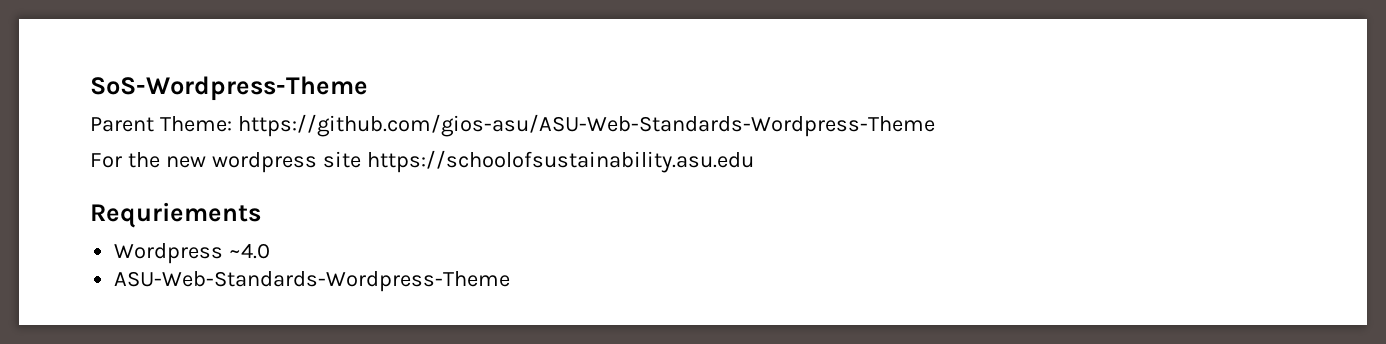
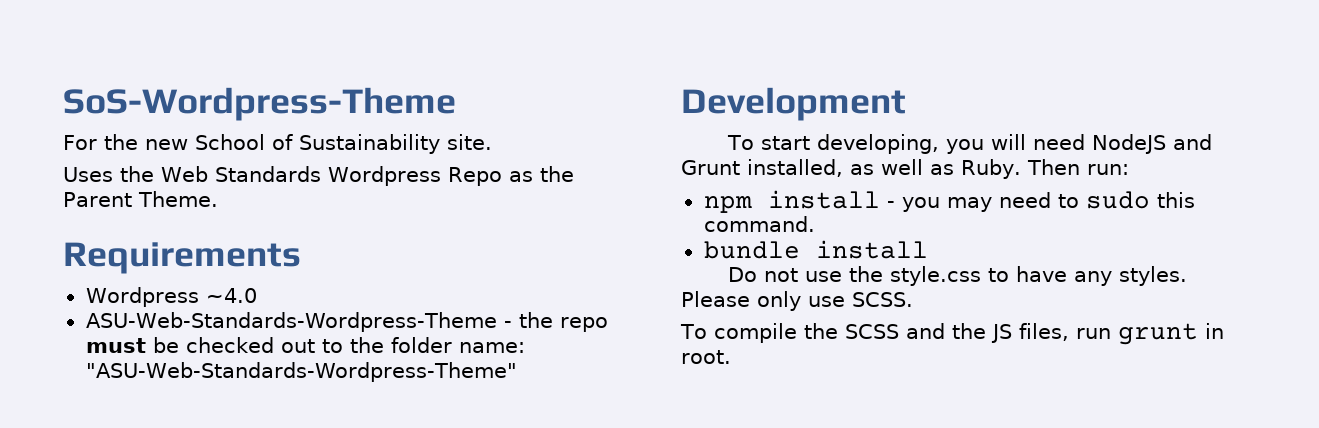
- Parent Theme: https://github.com/gios-asu/ASU-Web-Standards-Wordpress-Theme
- For the new wordpress site https://schoolofsustainability.asu.edu
- Requriements
+ For the new School of Sustainability site.
+ Uses the Web Standards Wordpress Repo as the Parent Theme.
+ Requirements
  Wordpress ~4.0
- ASU-Web-Standards-Wordpress-Theme
+ ASU-Web-Standards-Wordpress-Theme - the repo must be checked out to the folder name: "ASU-Web-Standards-Wordpress-Theme"
+ Development
+ To start developing, you will need NodeJS and Grunt installed, as well as Ruby. Then run:
+ npm install - you may need to sudo this command.
+ bundle install
+ Do not use the style.css to have any styles. Please only use SCSS.
+ To compile the SCSS and the JS files, run grunt in root.

